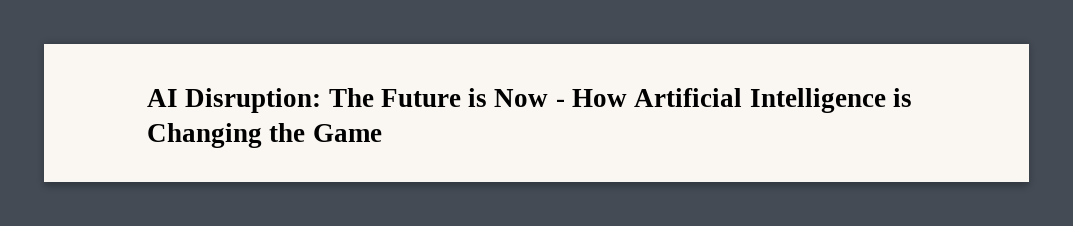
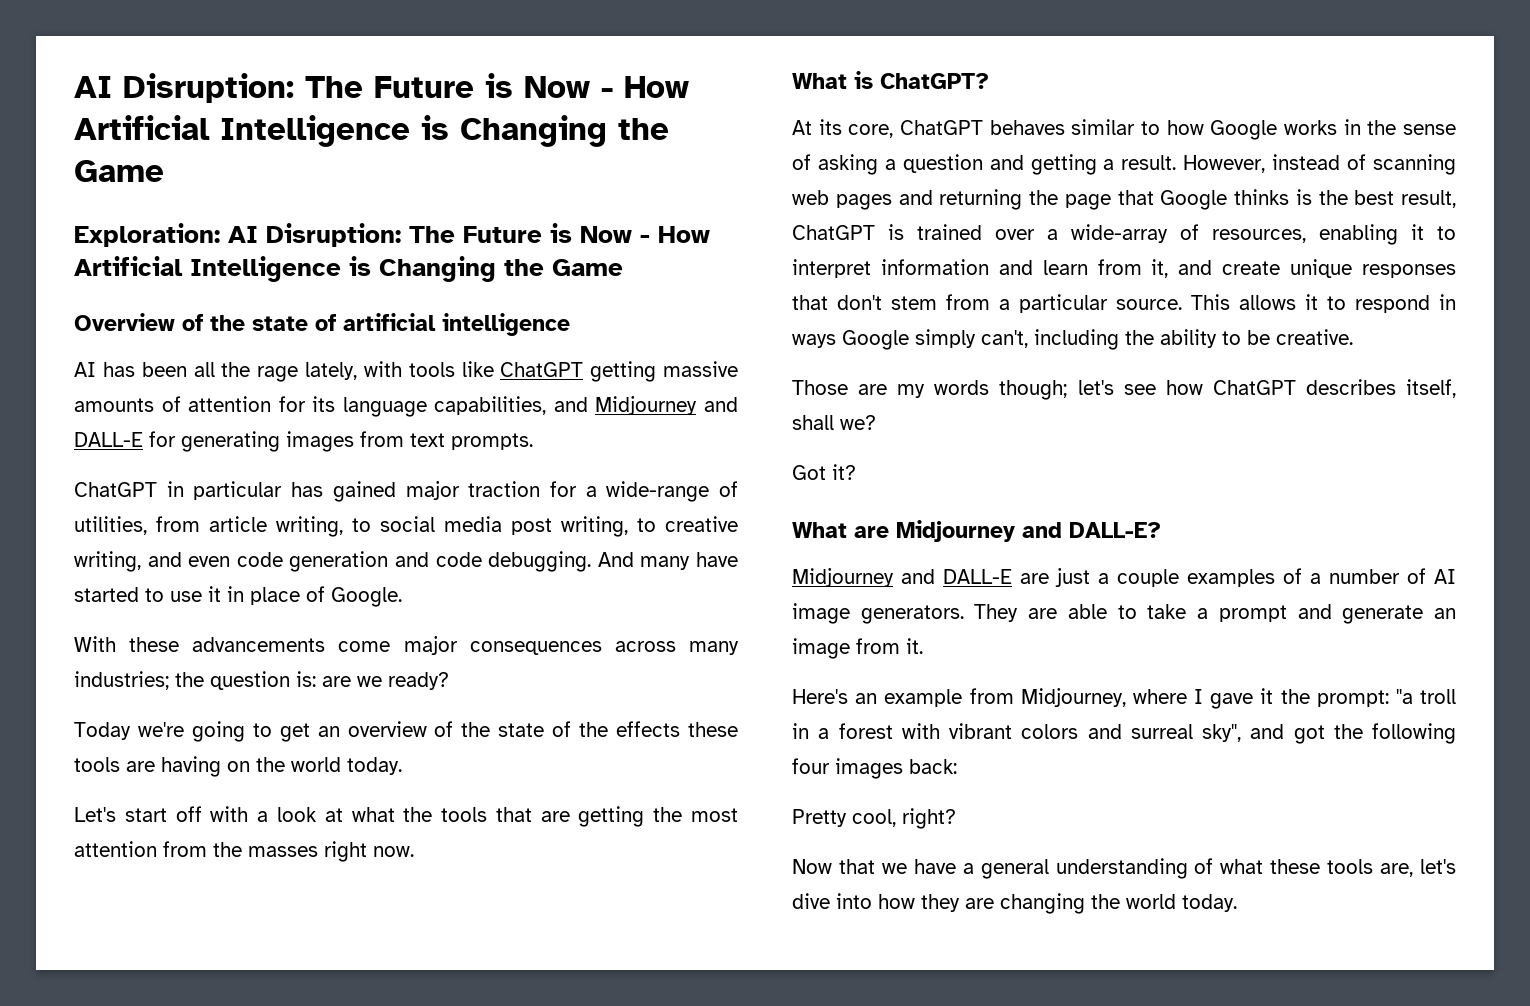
+ Exploration: AI Disruption: The Future is Now - How Artificial Intelligence is Changing the Game
+ Overview of the state of artificial intelligence
+ AI has been all the rage lately, with tools like ChatGPT getting massive amounts of attention for its language capabilities, and Midjourney and DALL-E for generating images from text prompts.
+ ChatGPT in particular has gained major traction for a wide-range of utilities, from article writing, to social media post writing, to creative writing, and even code generation and code debugging. And many have started to use it in place of Google.
+ With these advancements come major consequences across many industries; the question is: are we ready?
+ Today we're going to get an overview of the state of the effects these tools are having on the world today.
+ Let's start off with a look at what the tools that are getting the most attention from the masses right now.
+ What is ChatGPT?
+ At its core, ChatGPT behaves similar to how Google works in the sense of asking a question and getting a result. However, instead of scanning web pages and returning the page that Google thinks is the best result, ChatGPT is trained over a wide-array of resources, enabling it to interpret information and learn from it, and create unique responses that don't stem from a particular source. This allows it to respond in ways Google simply can't, including the ability to be creative.
+ Those are my words though; let's see how ChatGPT describes itself, shall we?
+ Got it?
+ What are Midjourney and DALL-E?
+ Midjourney and DALL-E are just a couple examples of a number of AI image generators. They are able to take a prompt and generate an image from it.
+ Here's an example from Midjourney, where I gave it the prompt: "a troll in a forest with vibrant colors and surreal sky", and got the following four images back:
+ Pretty cool, right?
+ Now that we have a general understanding of what these tools are, let's dive into how they are changing the world today.

